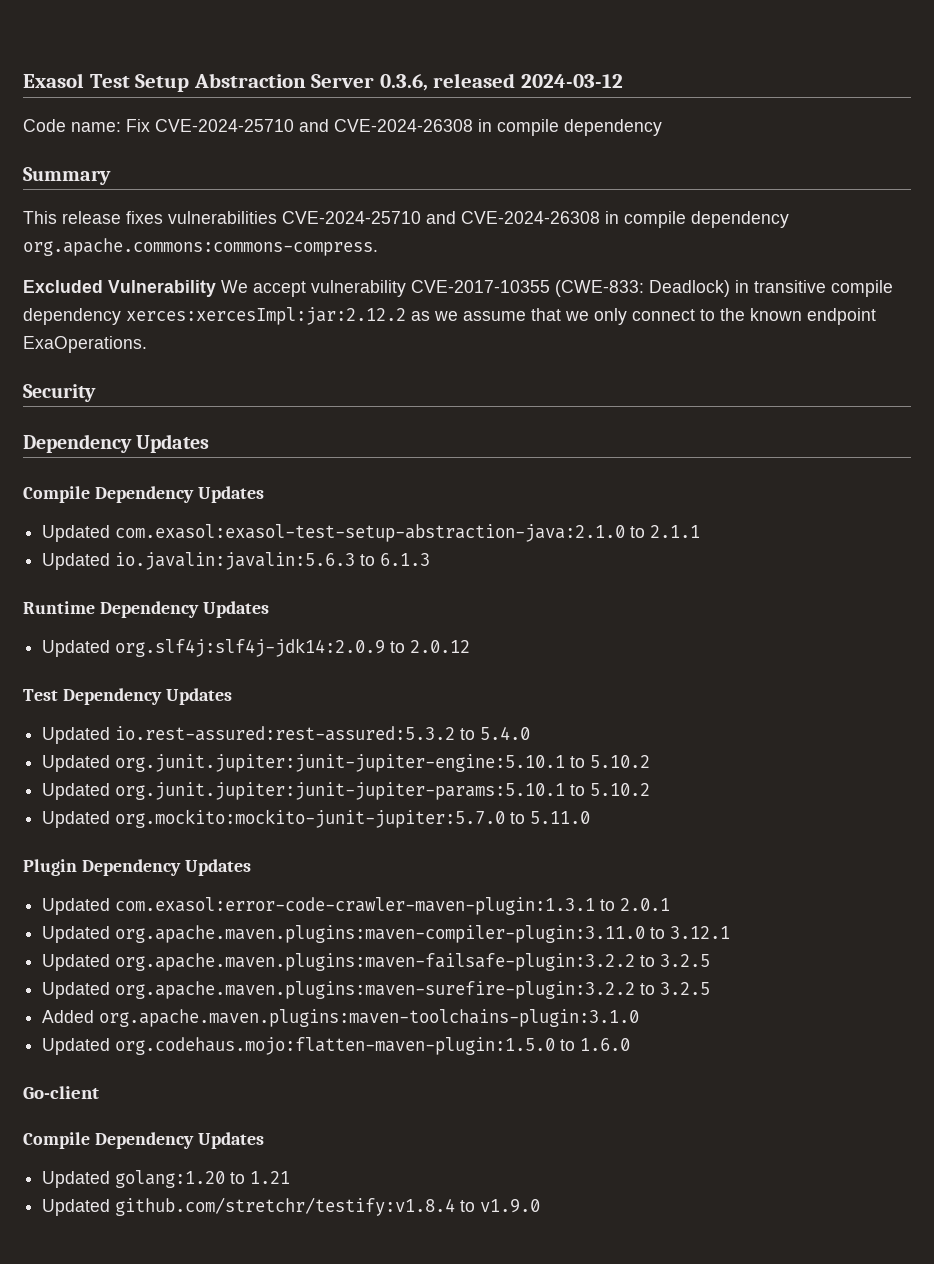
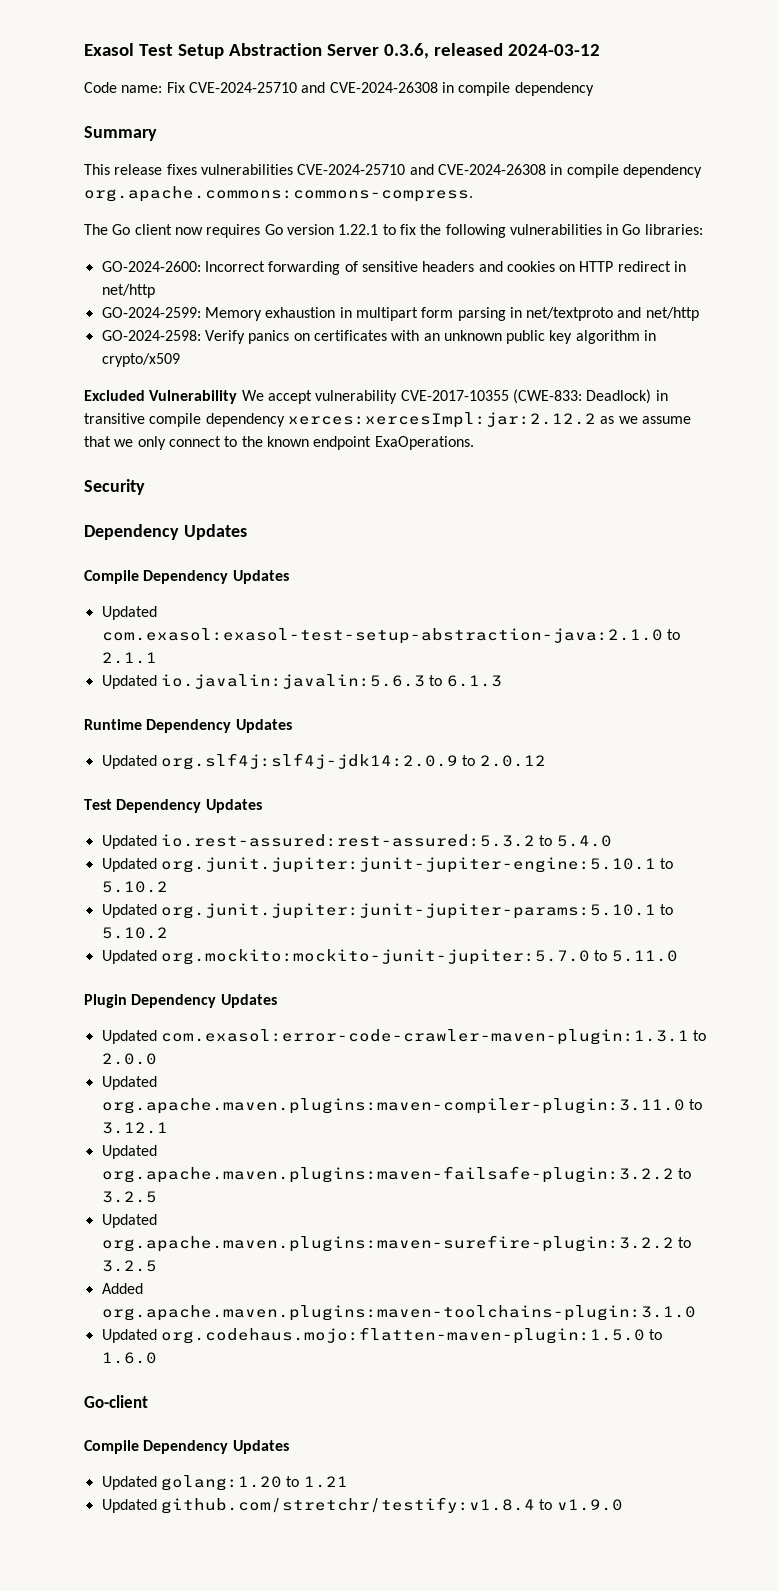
+ The Go client now requires Go version 1.22.1 to fix the following vulnerabilities in Go libraries:
+ GO-2024-2600: Incorrect forwarding of sensitive headers and cookies on HTTP redirect in net/http
+ GO-2024-2599: Memory exhaustion in multipart form parsing in net/textproto and net/http
+ GO-2024-2598: Verify panics on certificates with an unknown public key algorithm in crypto/x509
- Updated com.exasol:error-code-crawler-maven-plugin:1.3.1 to 2.0.1
+ Updated com.exasol:error-code-crawler-maven-plugin:1.3.1 to 2.0.0

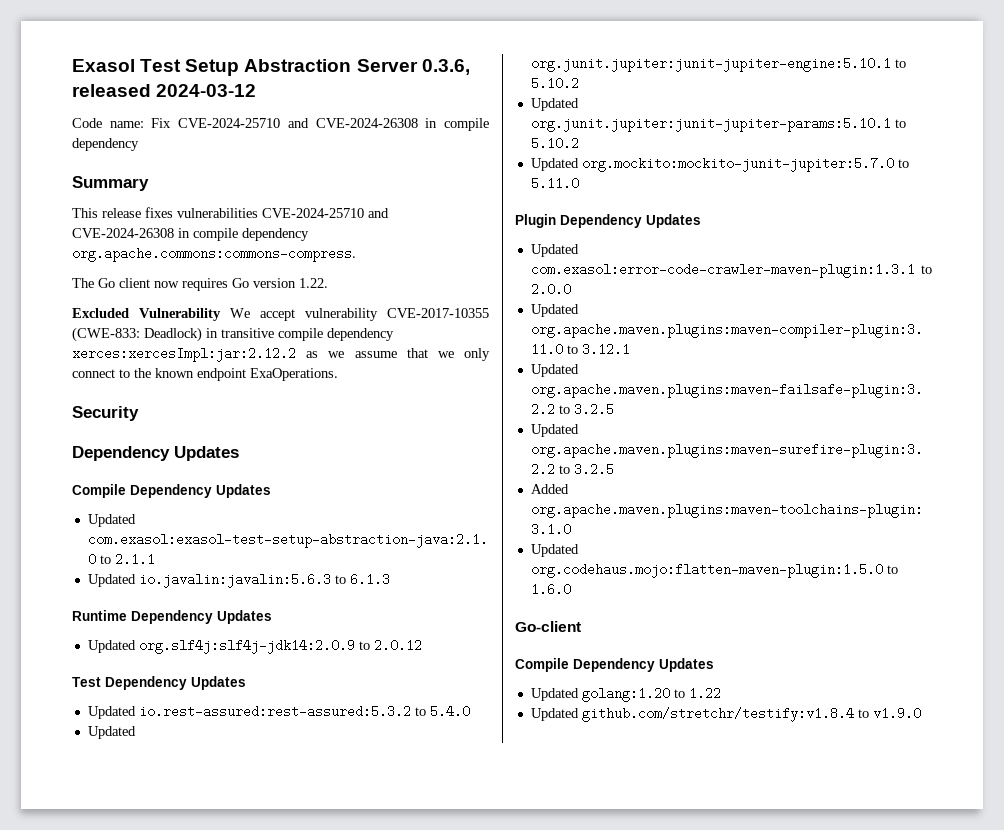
- The Go client now requires Go version 1.22.1 to fix the following vulnerabilities in Go libraries:
- GO-2024-2600: Incorrect forwarding of sensitive headers and cookies on HTTP redirect in net/http
- GO-2024-2599: Memory exhaustion in multipart form parsing in net/textproto and net/http
- GO-2024-2598: Verify panics on certificates with an unknown public key algorithm in crypto/x509
+ The Go client now requires Go version 1.22.
- Updated golang:1.20 to 1.21
+ Updated golang:1.20 to 1.22

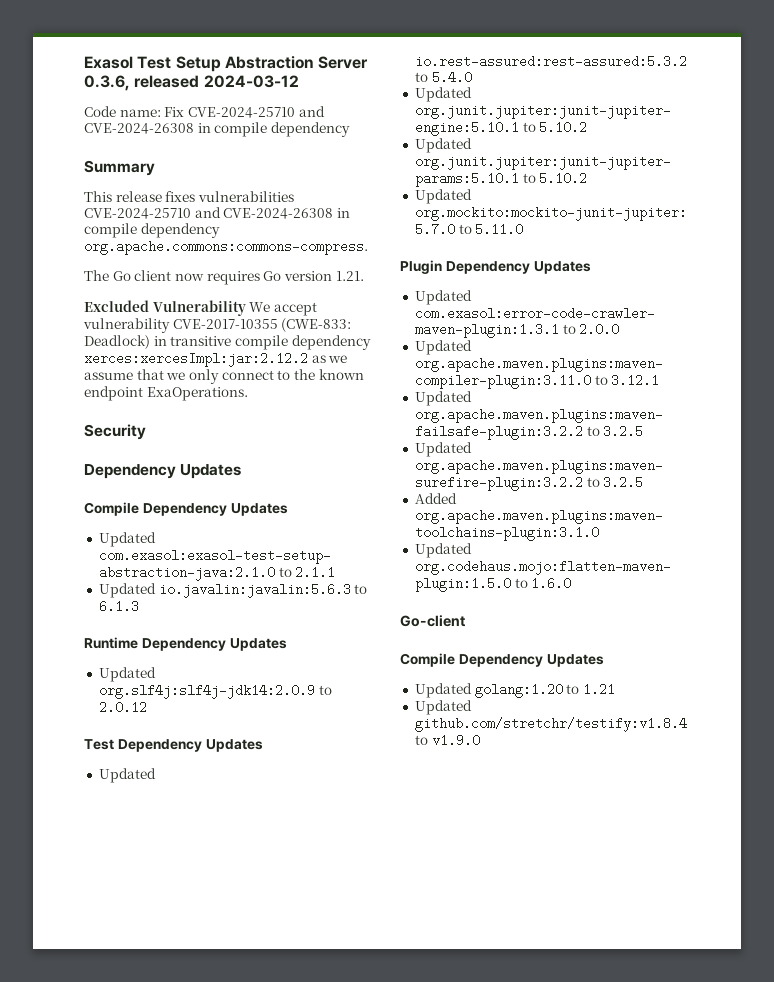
- The Go client now requires Go version 1.22.
+ The Go client now requires Go version 1.21.
- Updated golang:1.20 to 1.22
+ Updated golang:1.20 to 1.21

